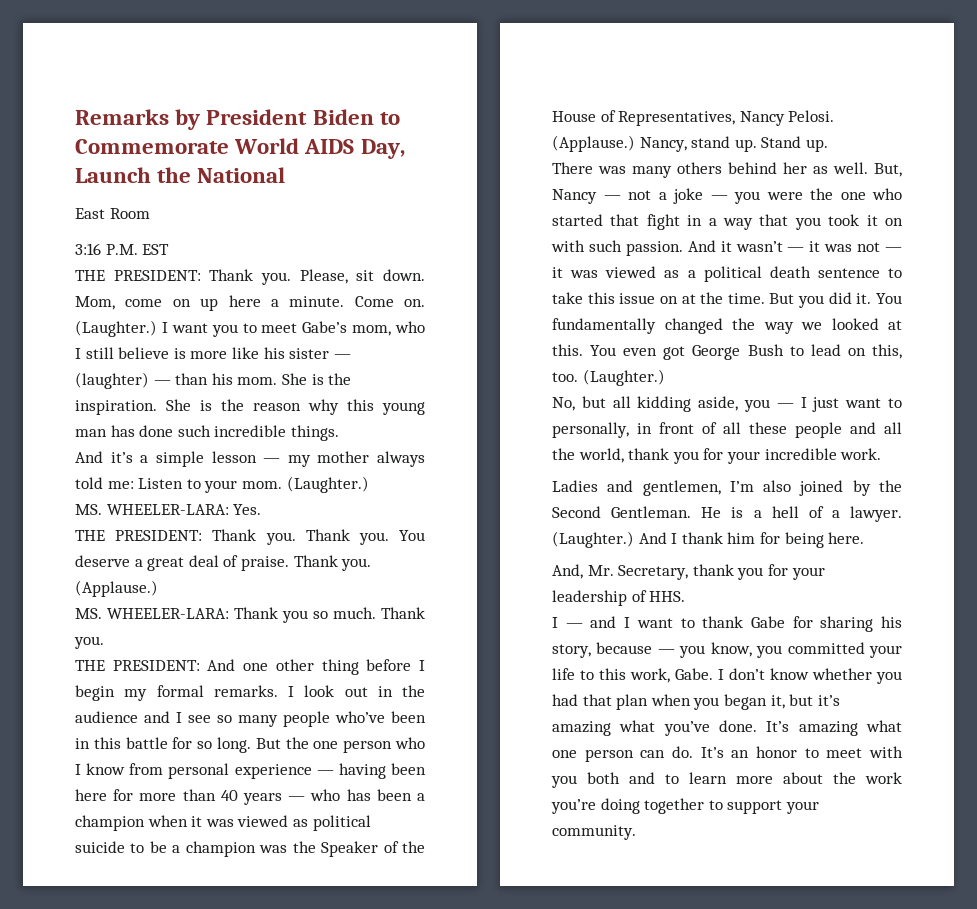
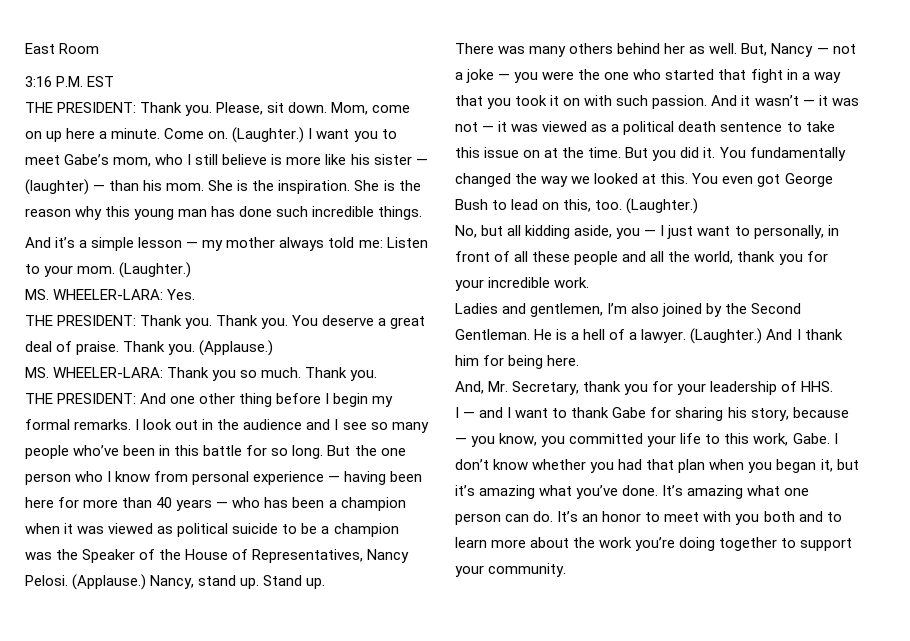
- Remarks by President Biden to Commemorate World AIDS Day, Launch the National

